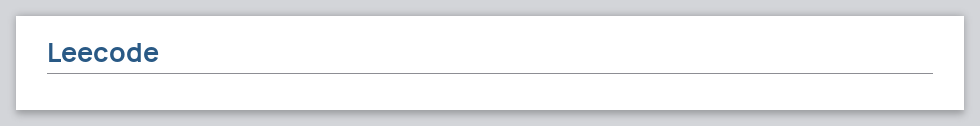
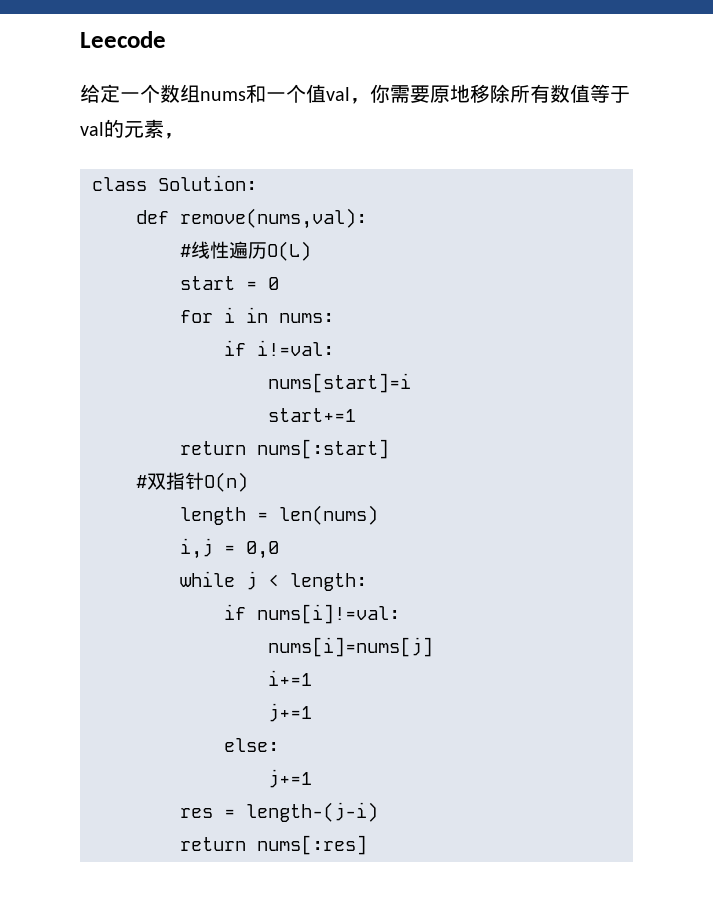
+ 给定一个数组nums和一个值val，你需要原地移除所有数值等于val的元素，
+ class Solution:
+ def remove(nums,val):
+ #线性遍历O(L)
+ start = 0
+ for i in nums:
+ if i!=val:
+ nums[start]=i
+ start+=1
+ return nums[:start]
+ #双指针O(n)
+ length = len(nums)
+ i,j = 0,0
+ while j < length:
+ if nums[i]!=val:
+ nums[i]=nums[j]
+ i+=1
+ j+=1
+ else:
+ j+=1
+ res = length-(j-i)
+ return nums[:res]

